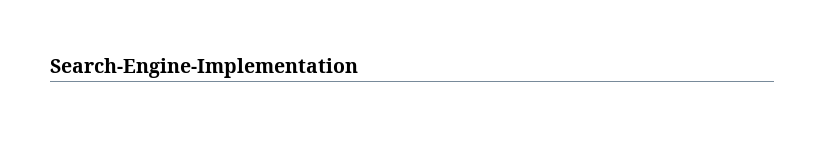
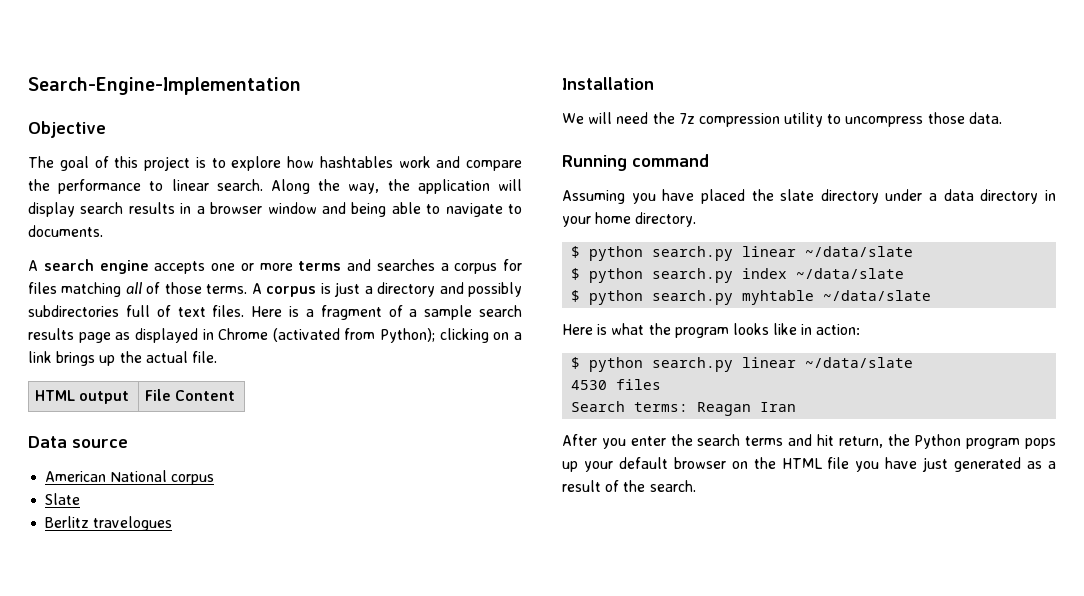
+ Objective
+ The goal of this project is to explore how hashtables work and compare the performance to linear search. Along the way, the application will display search results in a browser window and being able to navigate to documents.
+ A search engine accepts one or more terms and searches a corpus for files matching all of those terms. A corpus is just a directory and possibly subdirectories full of text files. Here is a fragment of a sample search results page as displayed in Chrome (activated from Python); clicking on a link brings up the actual file.
+ HTML output | File Content
+ Data source
+ American National corpus
+ Slate
+ Berlitz travelogues
+ Installation
+ We will need the 7z compression utility to uncompress those data.
+ Running command
+ Assuming you have placed the slate directory under a data directory in your home directory.
+ $ python search.py linear ~/data/slate
+ $ python search.py index ~/data/slate
+ $ python search.py myhtable ~/data/slate
+ Here is what the program looks like in action:
+ $ python search.py linear ~/data/slate
+ 4530 files
+ Search terms: Reagan Iran
+ After you enter the search terms and hit return, the Python program pops up your default browser on the HTML file you have just generated as a result of the search.

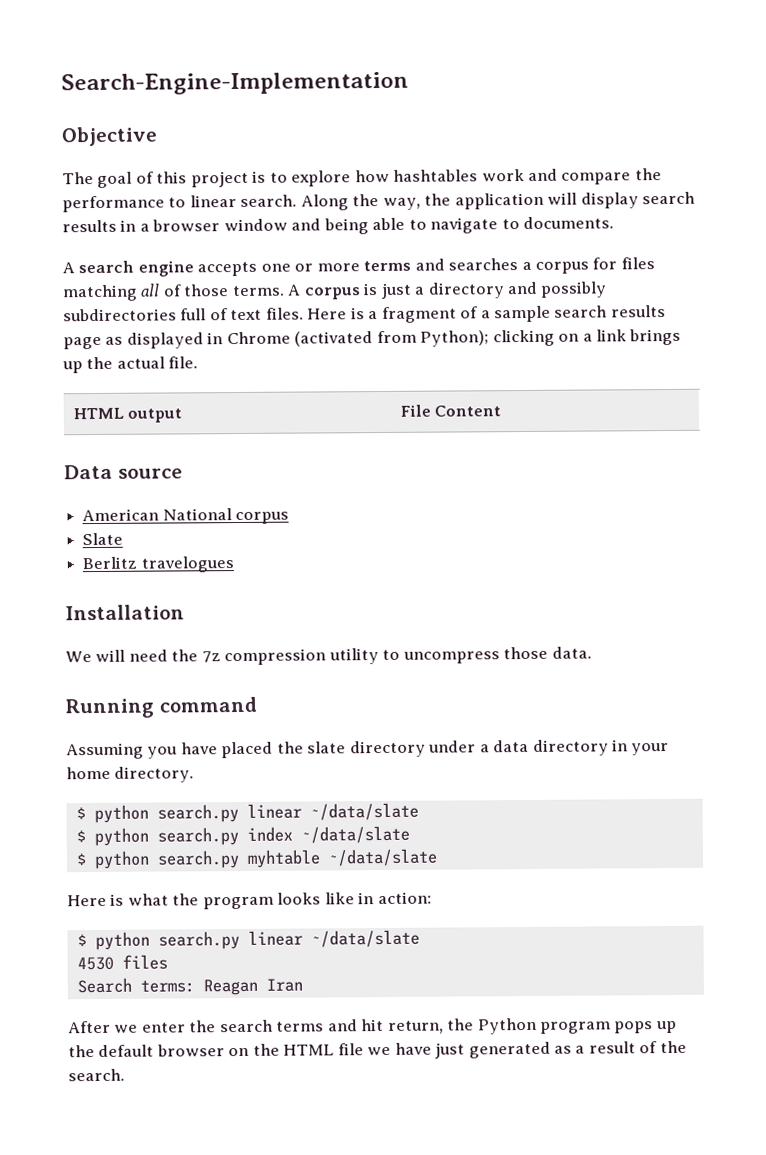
- After you enter the search terms and hit return, the Python program pops up your default browser on the HTML file you have just generated as a result of the search.
+ After we enter the search terms and hit return, the Python program pops up the default browser on the HTML file we have just generated as a result of the search.

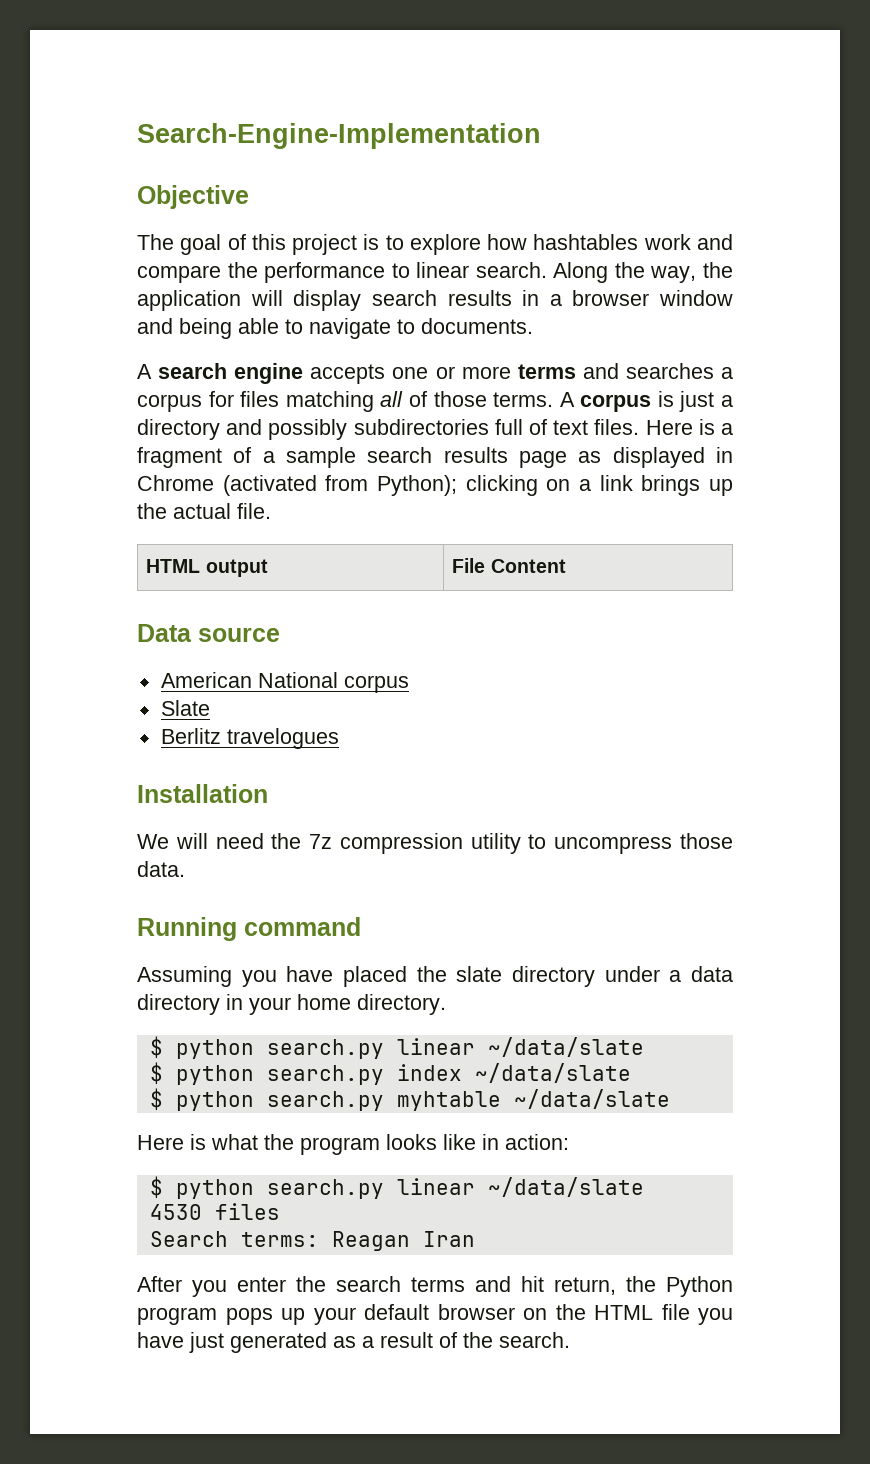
- After we enter the search terms and hit return, the Python program pops up the default browser on the HTML file we have just generated as a result of the search.
+ After you enter the search terms and hit return, the Python program pops up your default browser on the HTML file you have just generated as a result of the search.

